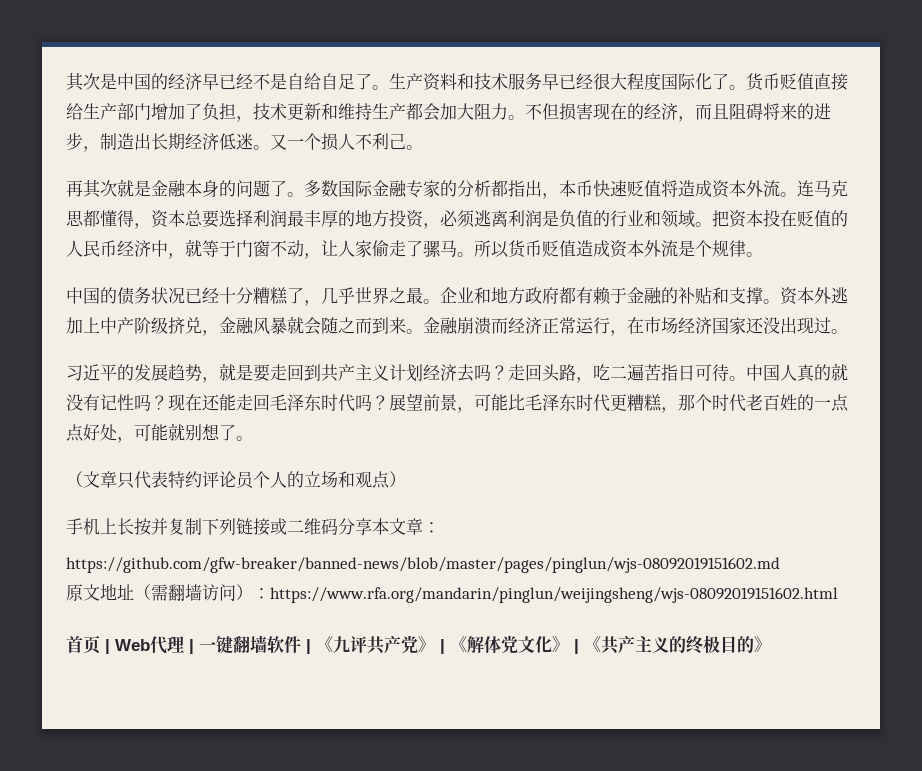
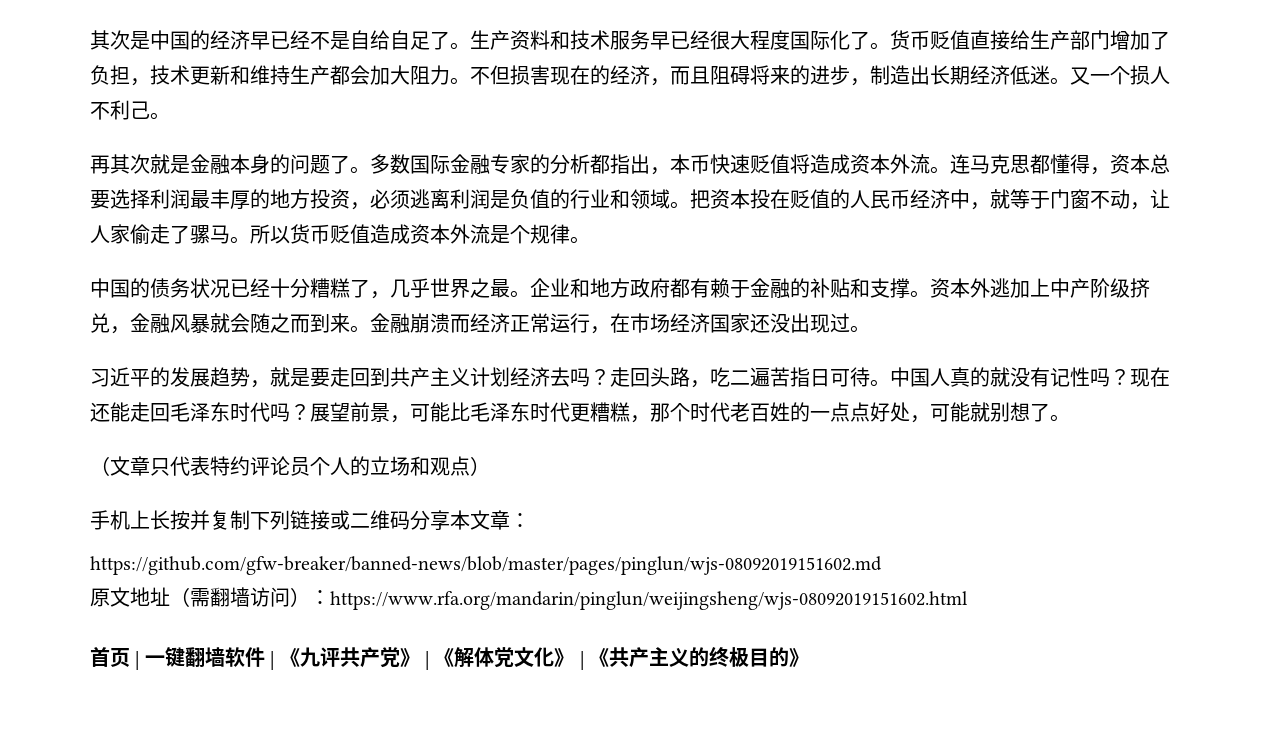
- 首页 | Web代理 | 一键翻墙软件 | 《九评共产党》 | 《解体党文化》 | 《共产主义的终极目的》
+ 首页 | 一键翻墙软件 | 《九评共产党》 | 《解体党文化》 | 《共产主义的终极目的》

